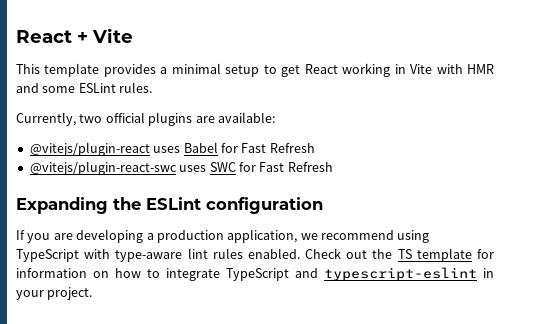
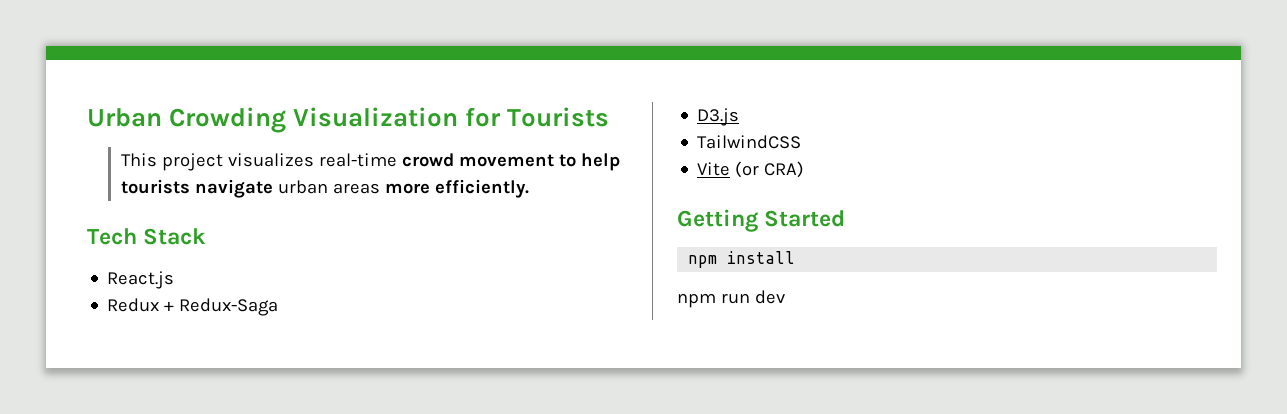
- React + Vite
- This template provides a minimal setup to get React working in Vite with HMR and some ESLint rules.
- Currently, two official plugins are available:
- @vitejs/plugin-react uses Babel for Fast Refresh
- @vitejs/plugin-react-swc uses SWC for Fast Refresh
- Expanding the ESLint configuration
- If you are developing a production application, we recommend using TypeScript with type-aware lint rules enabled. Check out the TS template for information on how to integrate TypeScript and typescript-eslint in your project.
+ Urban Crowding Visualization for Tourists
+ This project visualizes real-time crowd movement to help tourists navigate urban areas more efficiently.
+ Tech Stack
+ React.js
+ Redux + Redux-Saga
+ D3.js
+ TailwindCSS
+ Vite (or CRA)
+ Getting Started
+ npm install
+ npm run dev

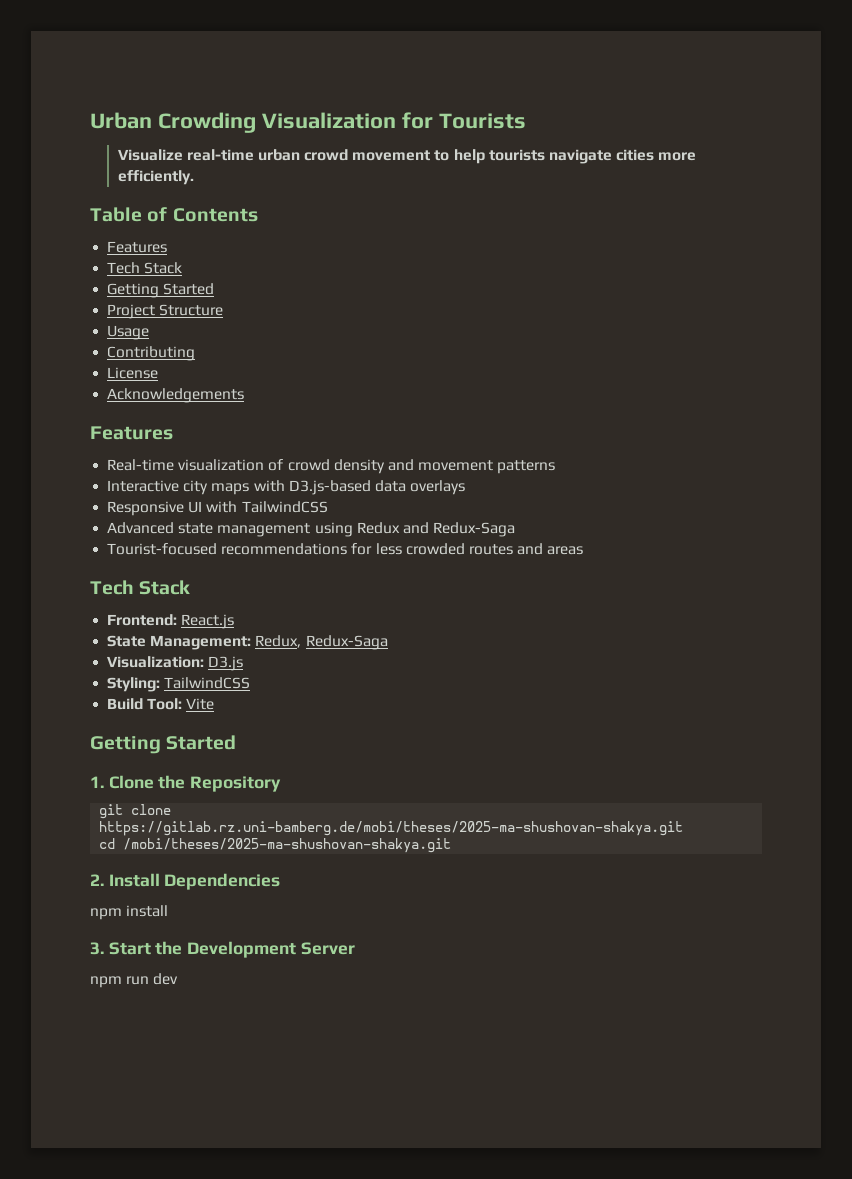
- This project visualizes real-time crowd movement to help tourists navigate urban areas more efficiently.
+ Visualize real-time urban crowd movement to help tourists navigate cities more efficiently.
+ Table of Contents
+ Features
  Tech Stack
- React.js
- Redux + Redux-Saga
- D3.js
+ Getting Started
+ Project Structure
+ Usage
+ Contributing
+ License
+ Acknowledgements
+ Features
+ Real-time visualization of crowd density and movement patterns
+ Interactive city maps with D3.js-based data overlays
+ Responsive UI with TailwindCSS
+ Advanced state management using Redux and Redux-Saga
+ Tourist-focused recommendations for less crowded routes and areas
+ Tech Stack
+ Frontend: React.js
+ State Management: Redux, Redux-Saga
+ Visualization: D3.js
- TailwindCSS
- Vite (or CRA)
+ Styling: TailwindCSS
+ Build Tool: Vite
  Getting Started
+ 1. Clone the Repository
+ git clone https://gitlab.rz.uni-bamberg.de/mobi/theses/2025-ma-shushovan-shakya.git
+ cd /mobi/theses/2025-ma-shushovan-shakya.git
+ 2. Install Dependencies
  npm install
+ 3. Start the Development Server

